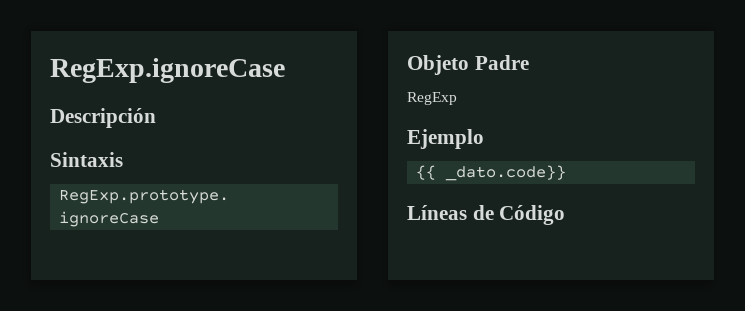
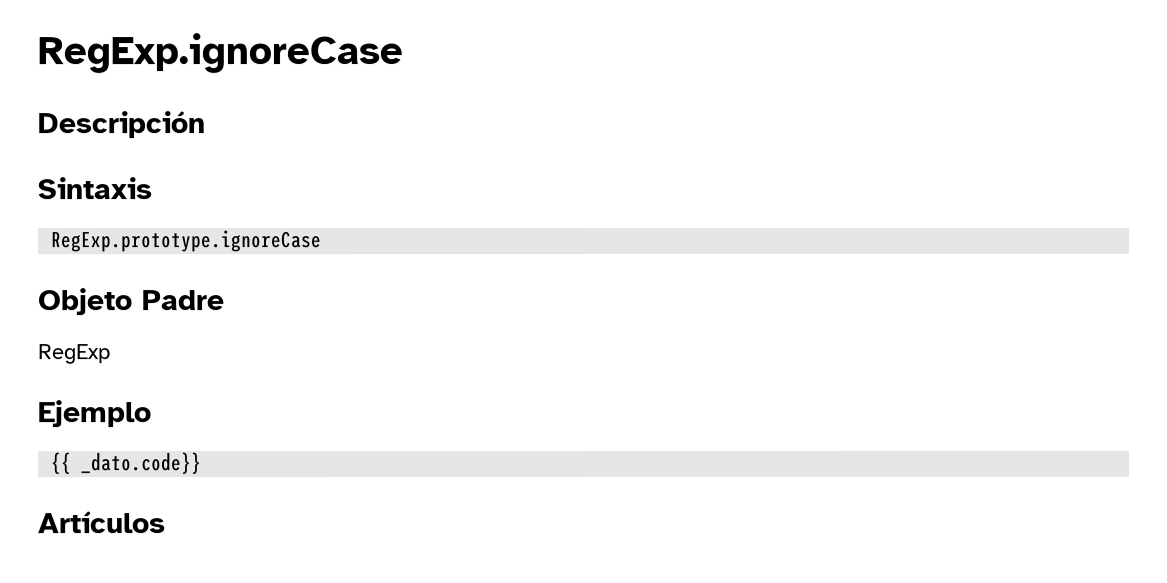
- Líneas de Código
+ Artículos

